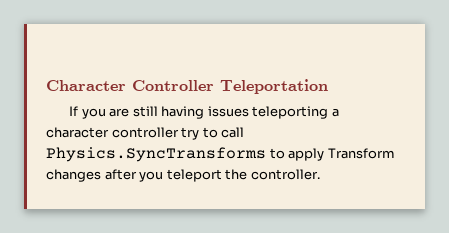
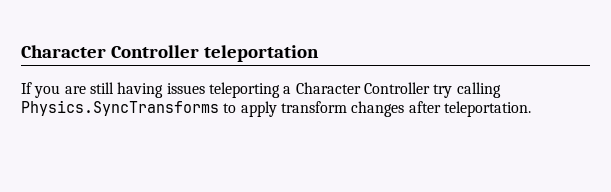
- Character Controller Teleportation
+ Character Controller teleportation
- If you are still having issues teleporting a character controller try to call Physics.SyncTransforms to apply Transform changes after you teleport the controller.
+ If you are still having issues teleporting a Character Controller try calling Physics.SyncTransforms to apply transform changes after teleportation.

